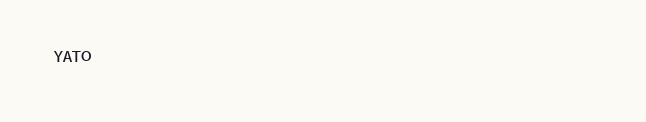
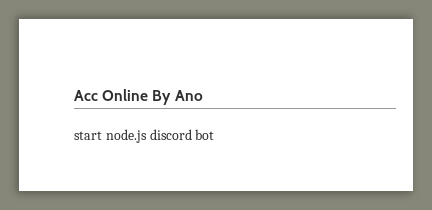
- YATO
+ Acc Online By Ano
+ start node.js discord bot

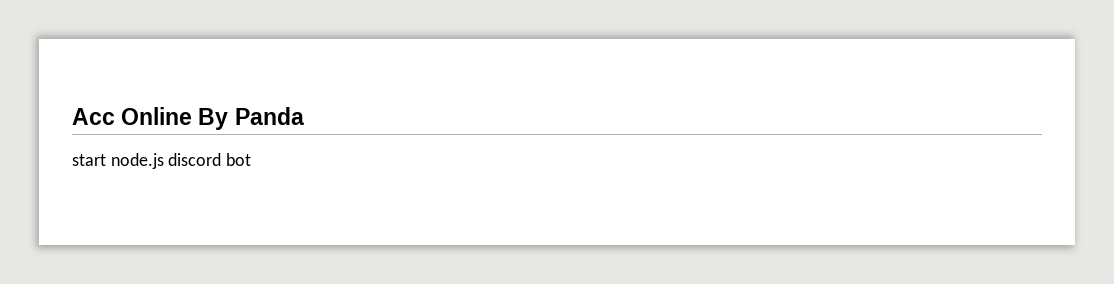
- Acc Online By Ano
+ Acc Online By Panda

